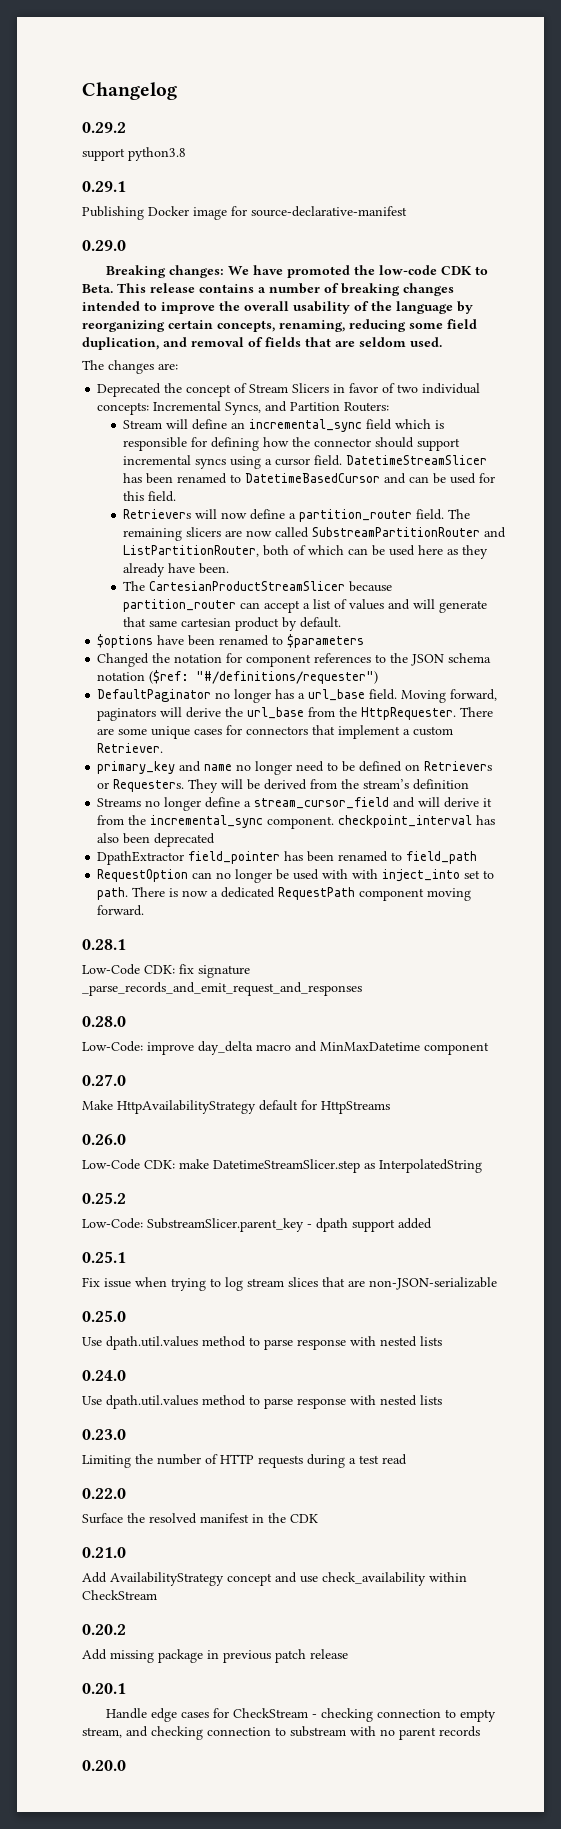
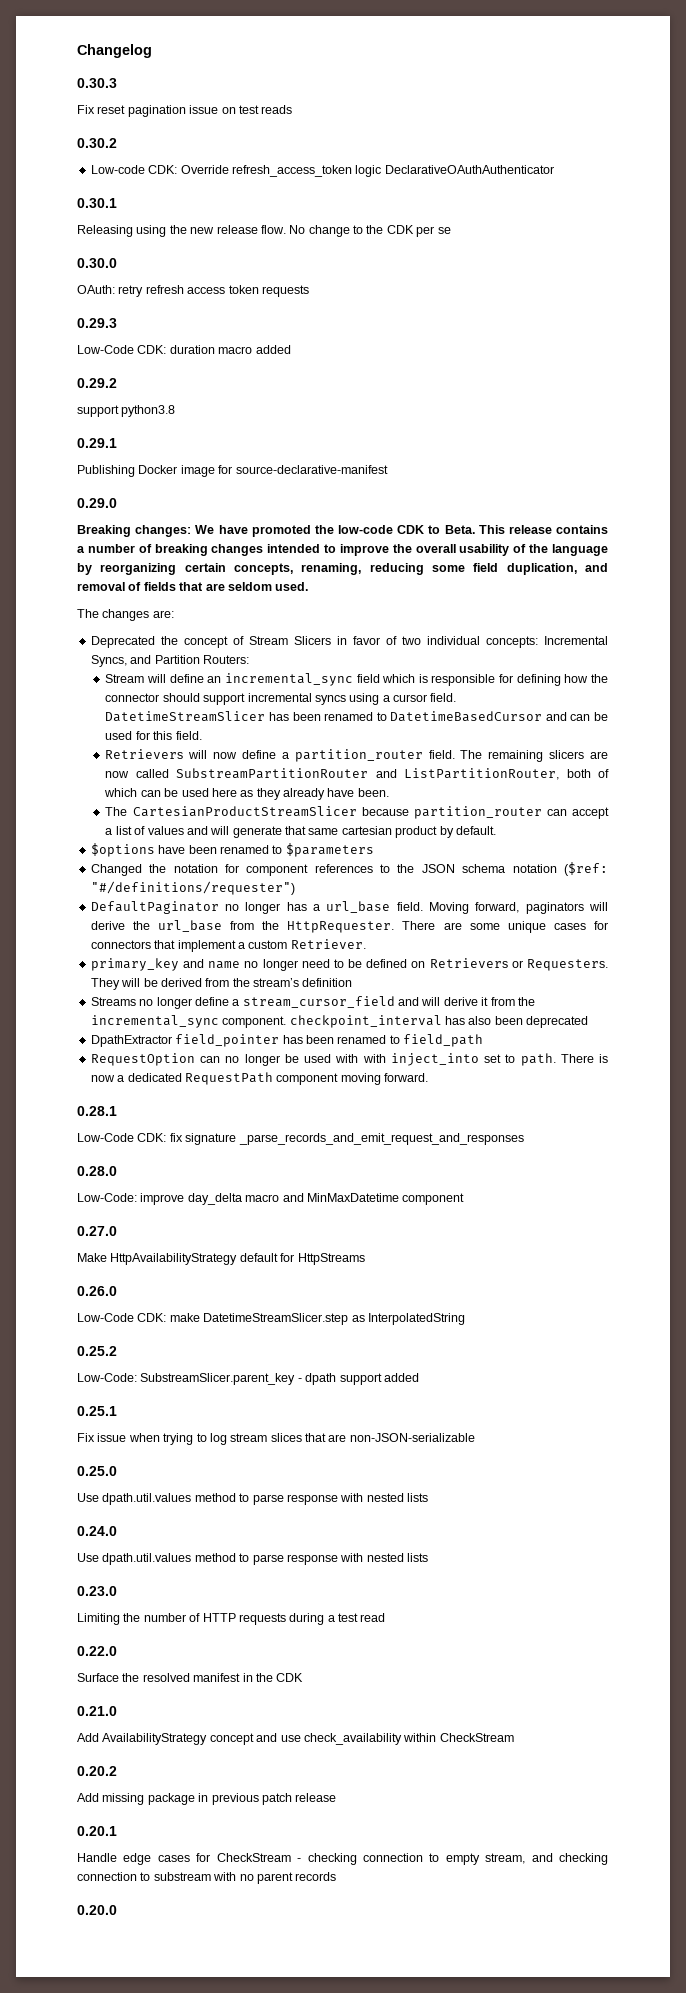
+ 0.30.3
+ Fix reset pagination issue on test reads
+ 0.30.2
+ Low-code CDK: Override refresh_access_token logic DeclarativeOAuthAuthenticator
+ 0.30.1
+ Releasing using the new release flow. No change to the CDK per se
+ 0.30.0
+ OAuth: retry refresh access token requests
+ 0.29.3
+ Low-Code CDK: duration macro added

